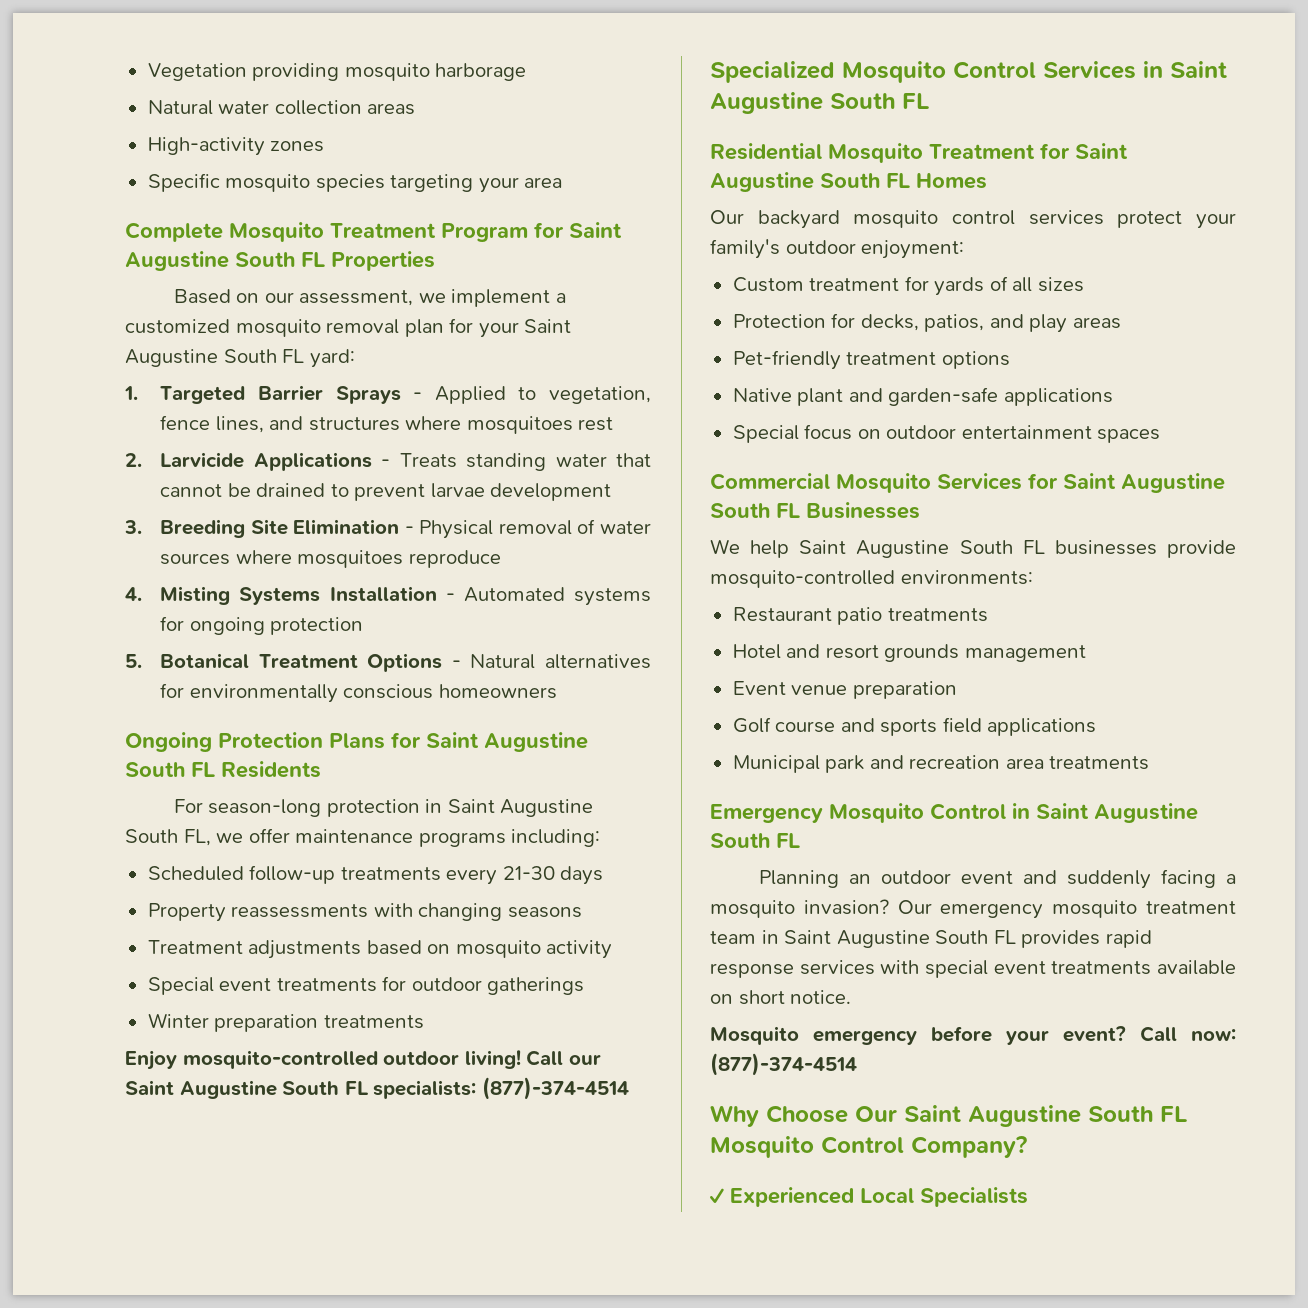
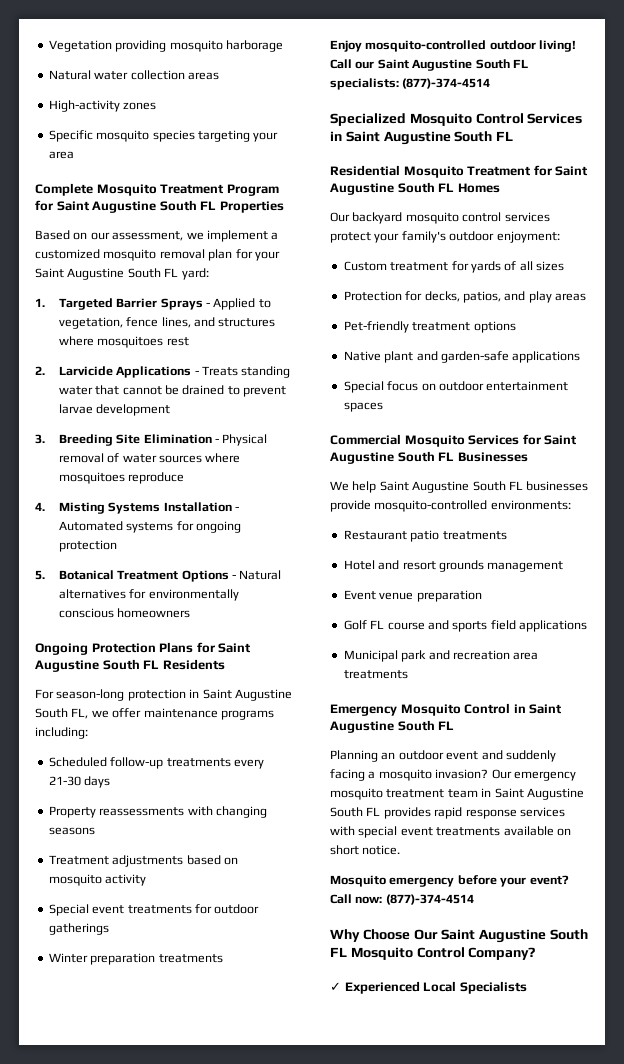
- Golf course and sports field applications
+ Golf FL course and sports field applications

